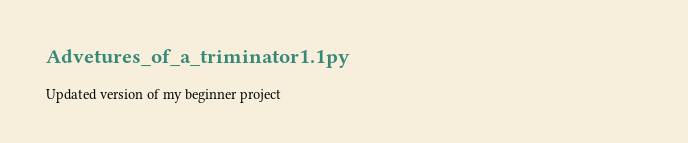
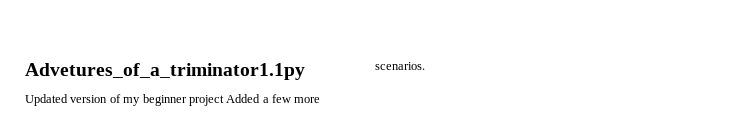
- Updated version of my beginner project
+ Updated version of my beginner project Added a few more scenarios.

